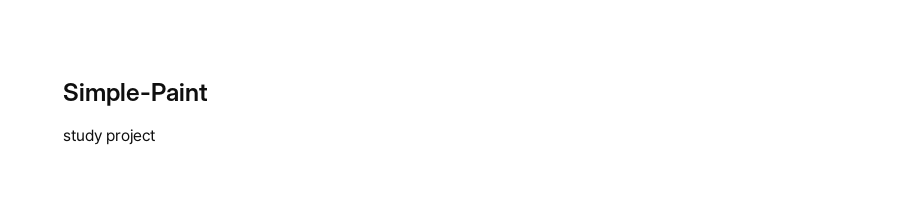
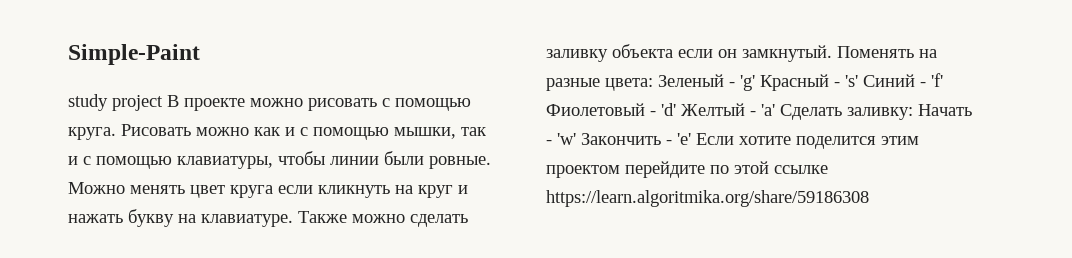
- study project
+ study project В проекте можно рисовать с помощью круга. Рисовать можно как и с помощью мышки, так и с помощью клавиатуры, чтобы линии были ровные. Можно менять цвет круга если кликнуть на круг и нажать букву на клавиатуре. Также можно сделать заливку объекта если он замкнутый. Поменять на разные цвета: Зеленый - 'g' Красный - 's' Синий - 'f' Фиолетовый - 'd' Желтый - 'a' Сделать заливку: Начать - 'w' Закончить - 'e' Если хотите поделится этим проектом перейдите по этой ссылке https://learn.algoritmika.org/share/59186308

